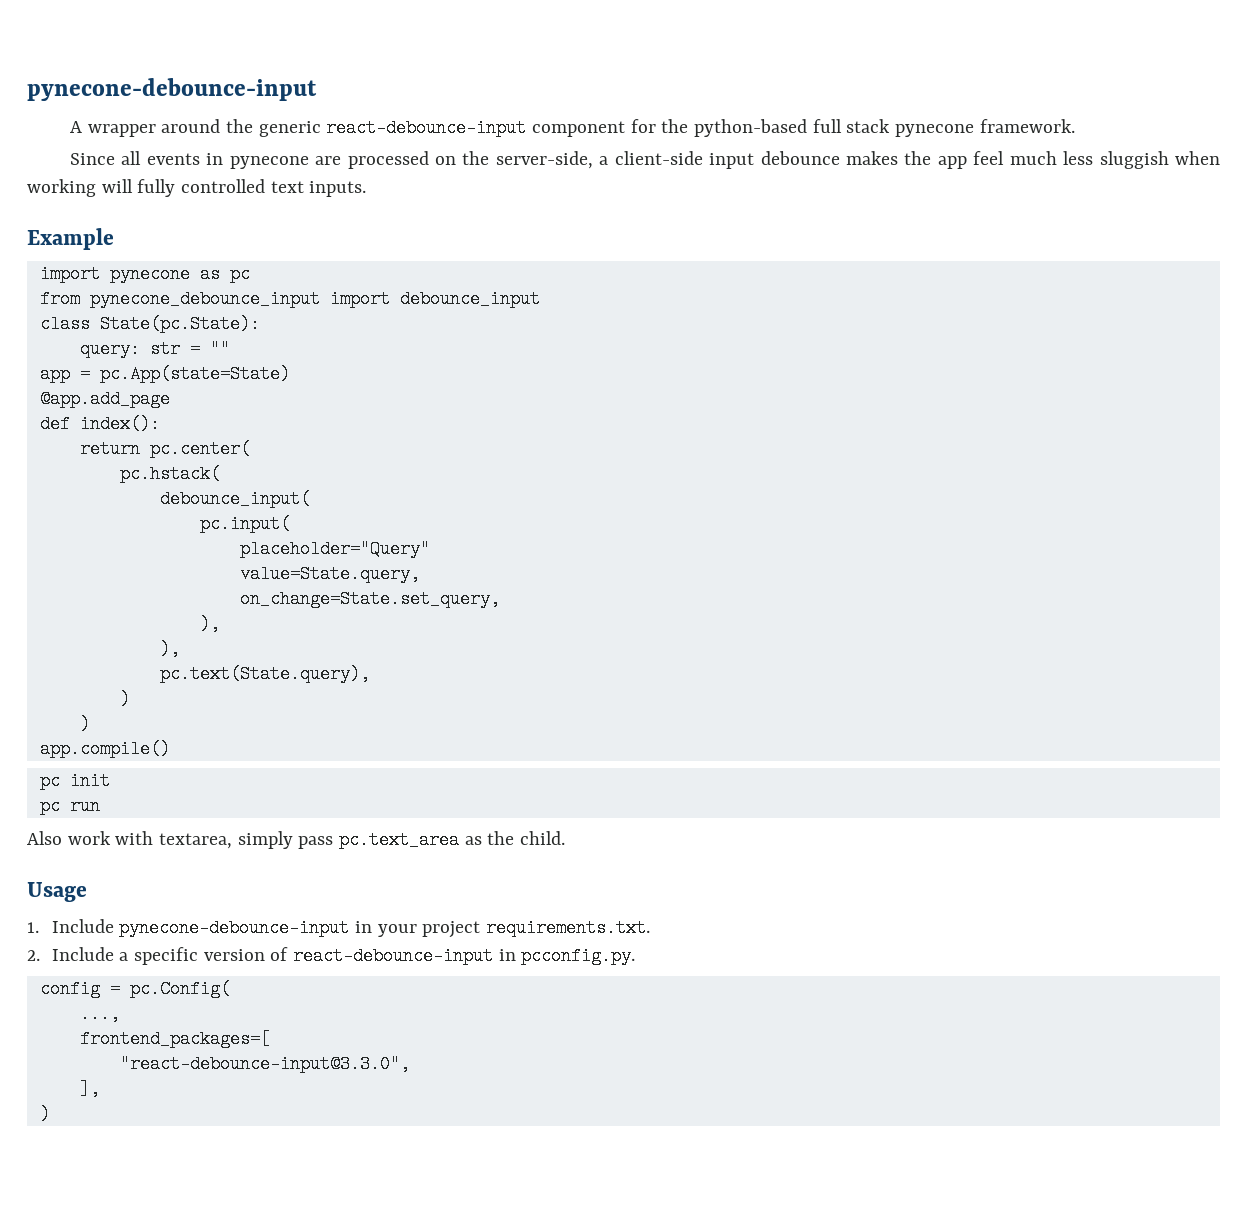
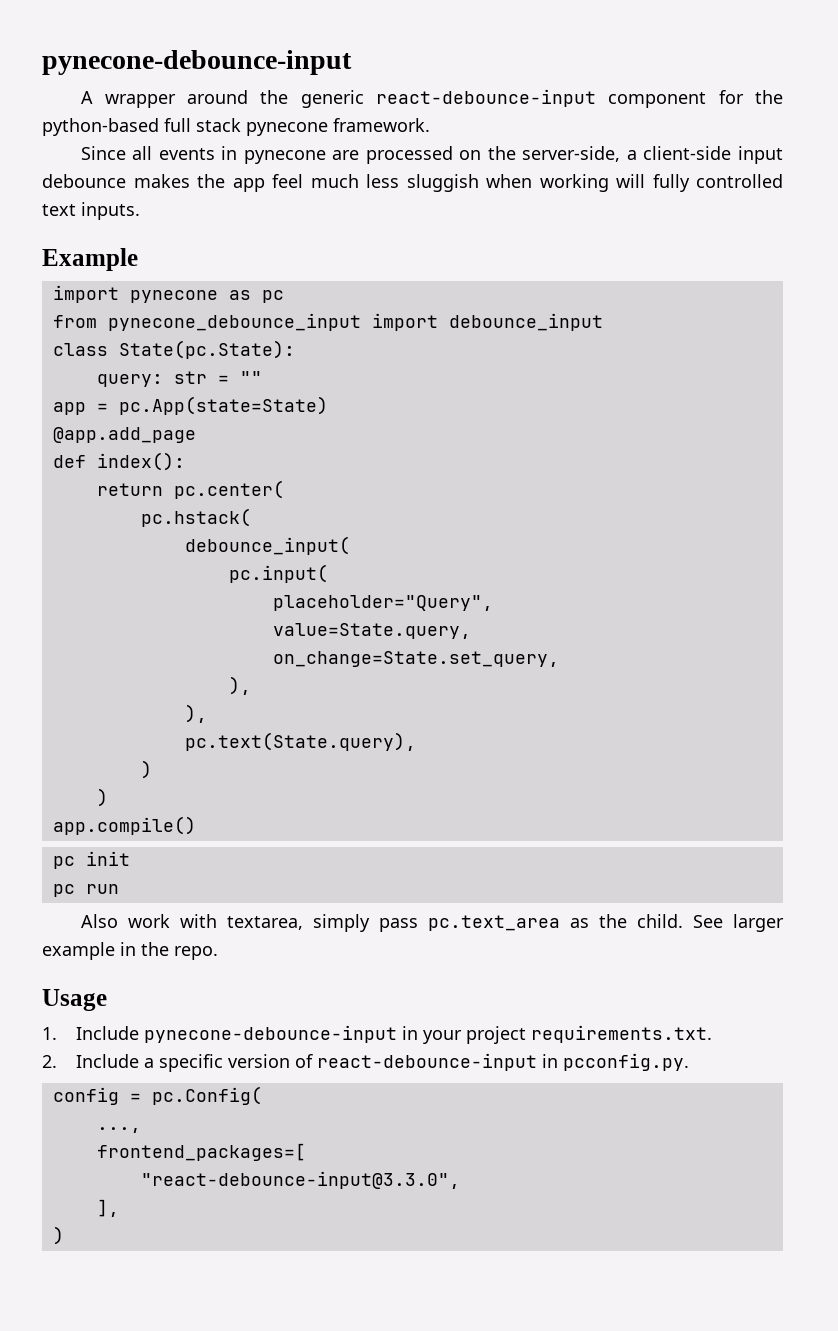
- placeholder="Query"
+ placeholder="Query",
+ See larger example in the repo.

